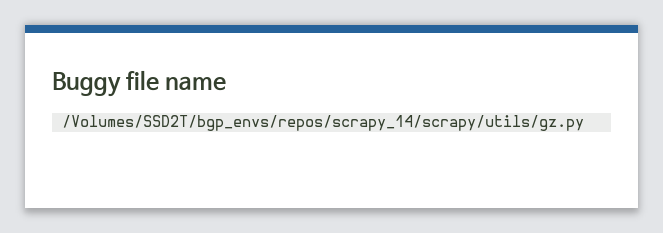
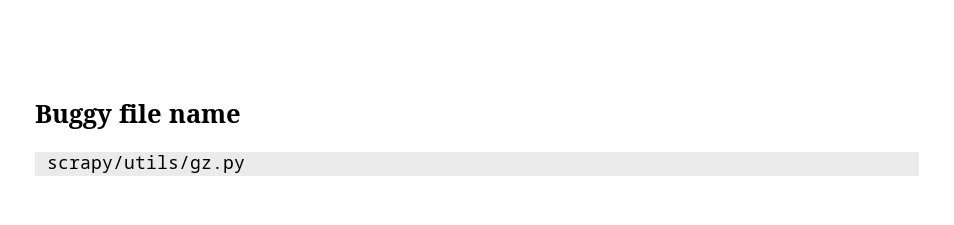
- /Volumes/SSD2T/bgp_envs/repos/scrapy_14/scrapy/utils/gz.py
+ scrapy/utils/gz.py

